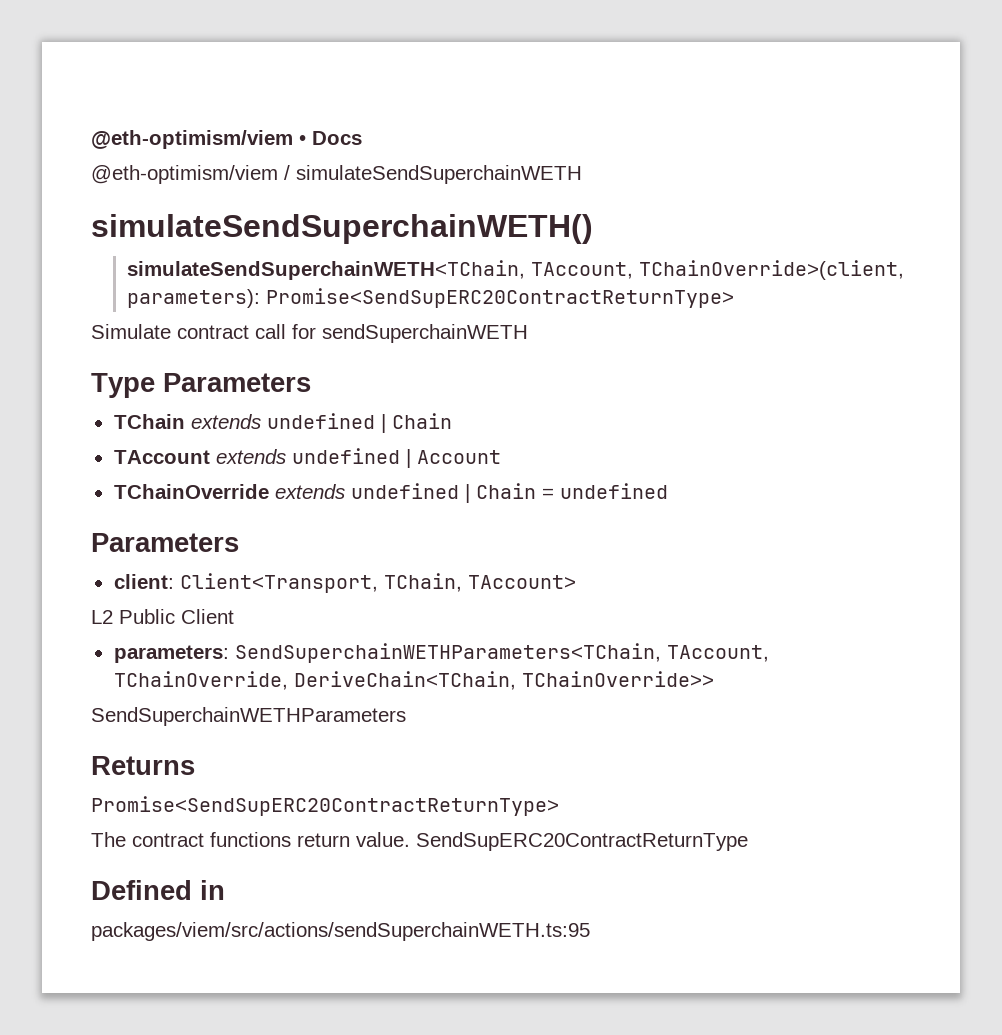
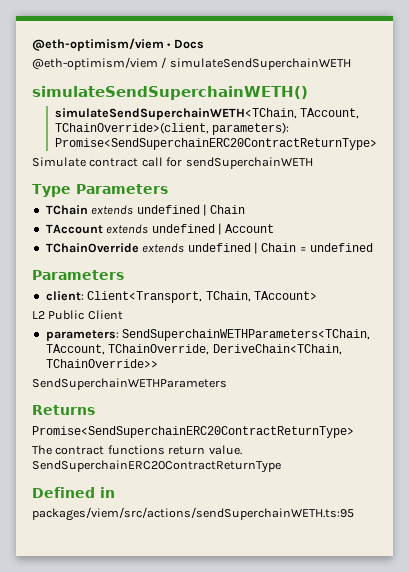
- simulateSendSuperchainWETH<TChain, TAccount, TChainOverride>(client, parameters): Promise<SendSupERC20ContractReturnType>
+ simulateSendSuperchainWETH<TChain, TAccount, TChainOverride>(client, parameters): Promise<SendSuperchainERC20ContractReturnType>
  Returns
- Promise<SendSupERC20ContractReturnType>
+ Promise<SendSuperchainERC20ContractReturnType>
- SendSupERC20ContractReturnType
+ SendSuperchainERC20ContractReturnType

